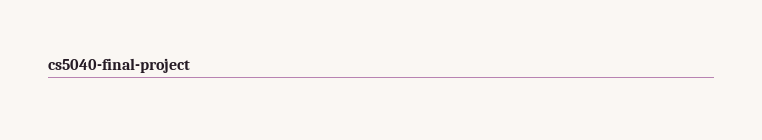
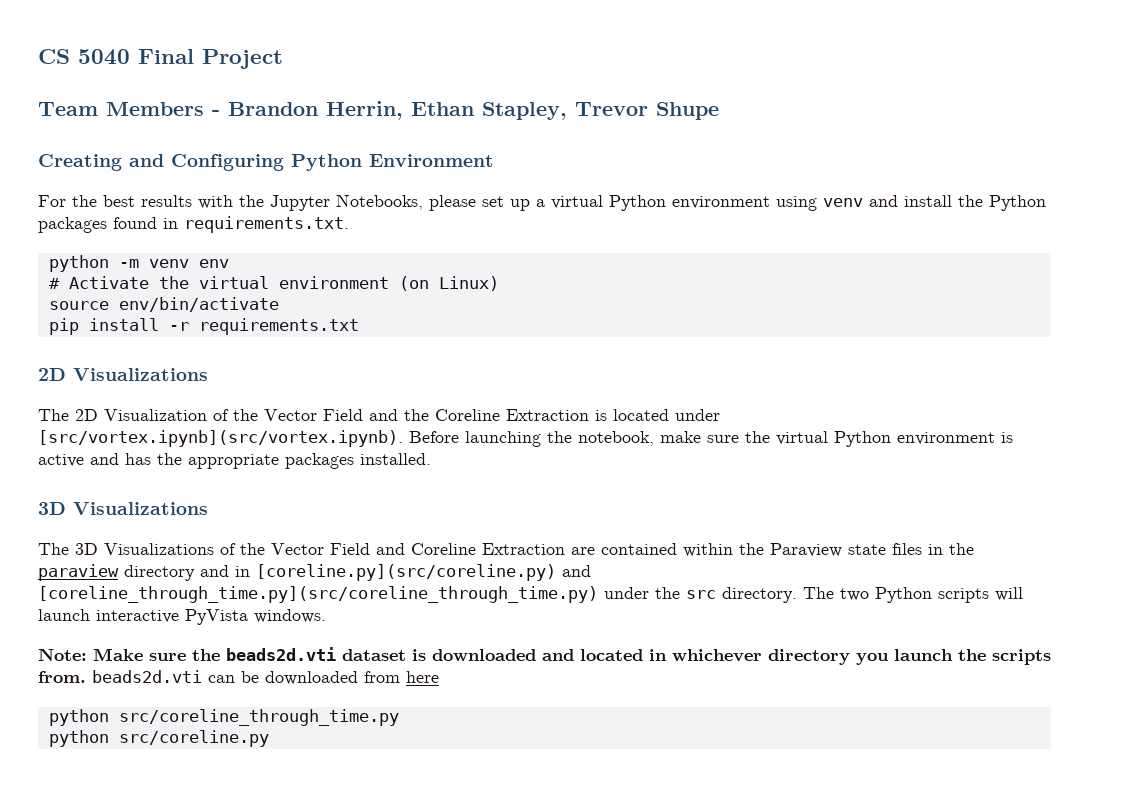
- cs5040-final-project
+ CS 5040 Final Project
+ Team Members - Brandon Herrin, Ethan Stapley, Trevor Shupe
+ Creating and Configuring Python Environment
+ For the best results with the Jupyter Notebooks, please set up a virtual Python environment using venv and install the Python packages found in requirements.txt.
+ python -m venv env
+ # Activate the virtual environment (on Linux)
+ source env/bin/activate
+ pip install -r requirements.txt
+ 2D Visualizations
+ The 2D Visualization of the Vector Field and the Coreline Extraction is located under [src/vortex.ipynb](src/vortex.ipynb). Before launching the notebook, make sure the virtual Python environment is active and has the appropriate packages installed.
+ 3D Visualizations
+ The 3D Visualizations of the Vector Field and Coreline Extraction are contained within the Paraview state files in the paraview directory and in [coreline.py](src/coreline.py) and [coreline_through_time.py](src/coreline_through_time.py) under the src directory. The two Python scripts will launch interactive PyVista windows.
+ Note: Make sure the beads2d.vti dataset is downloaded and located in whichever directory you launch the scripts from. beads2d.vti can be downloaded from here
+ python src/coreline_through_time.py
+ python src/coreline.py

